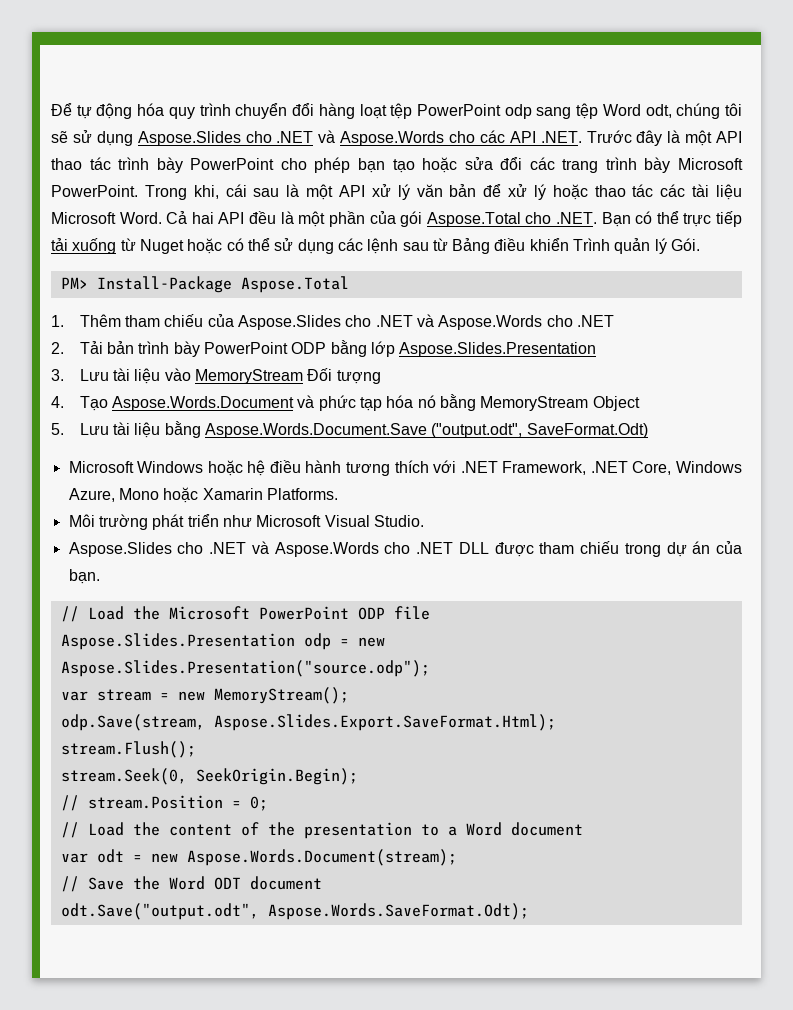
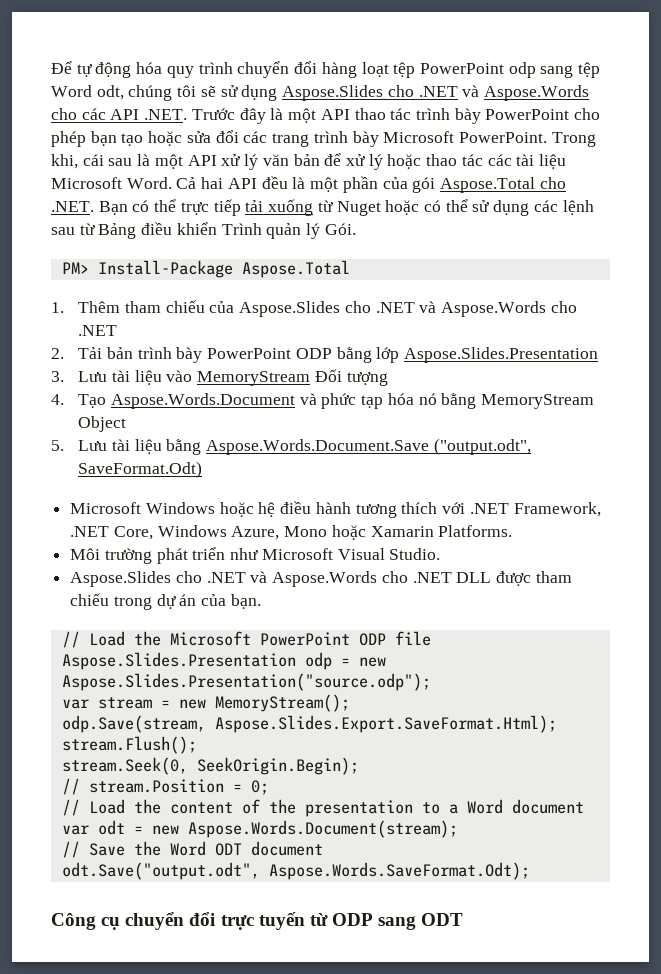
+ Công cụ chuyển đổi trực tuyến từ ODP sang ODT

